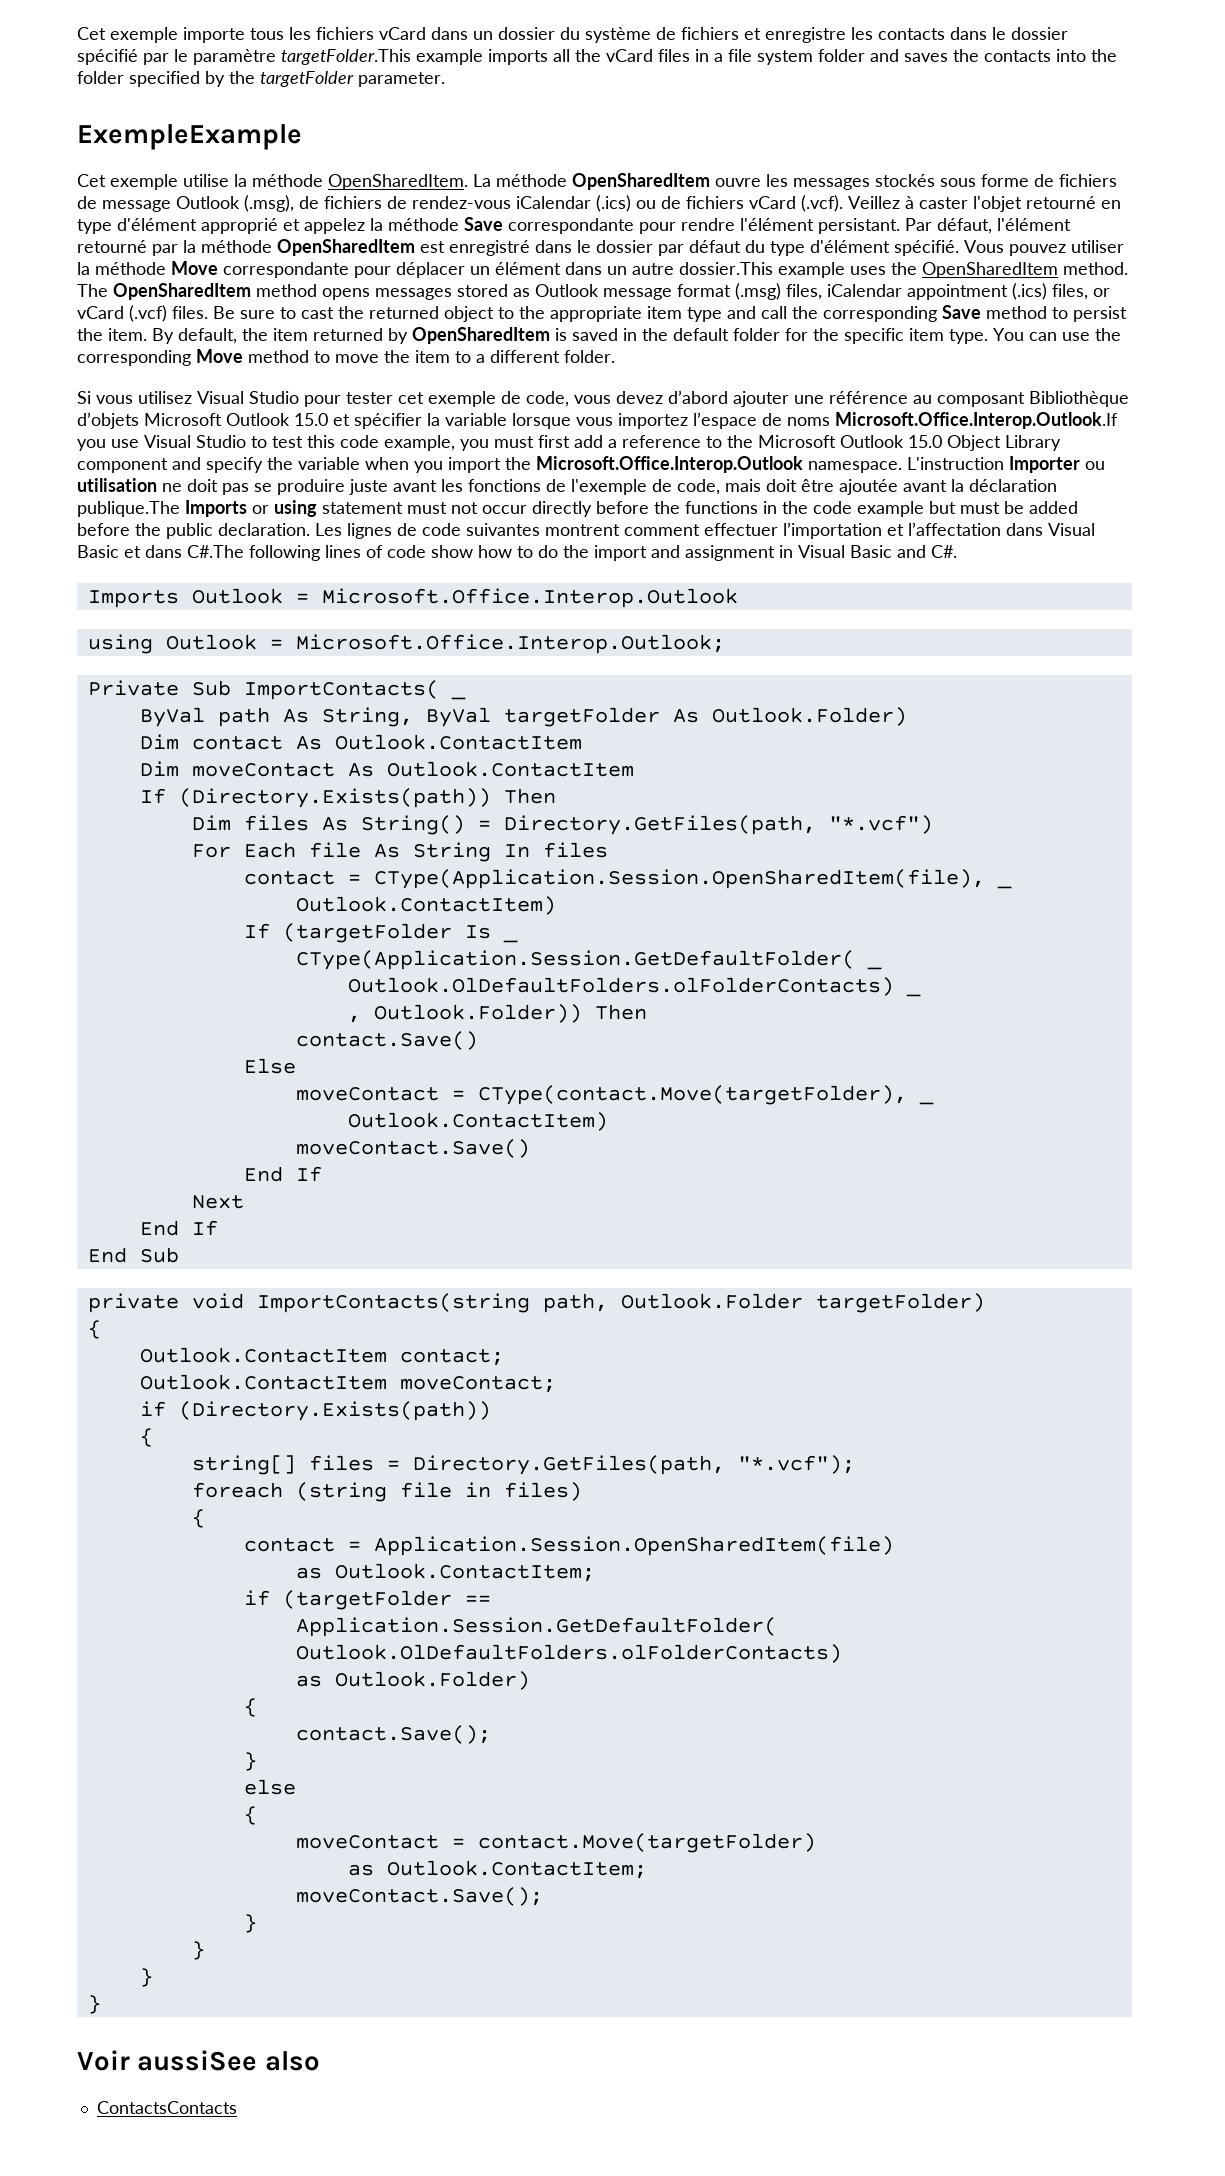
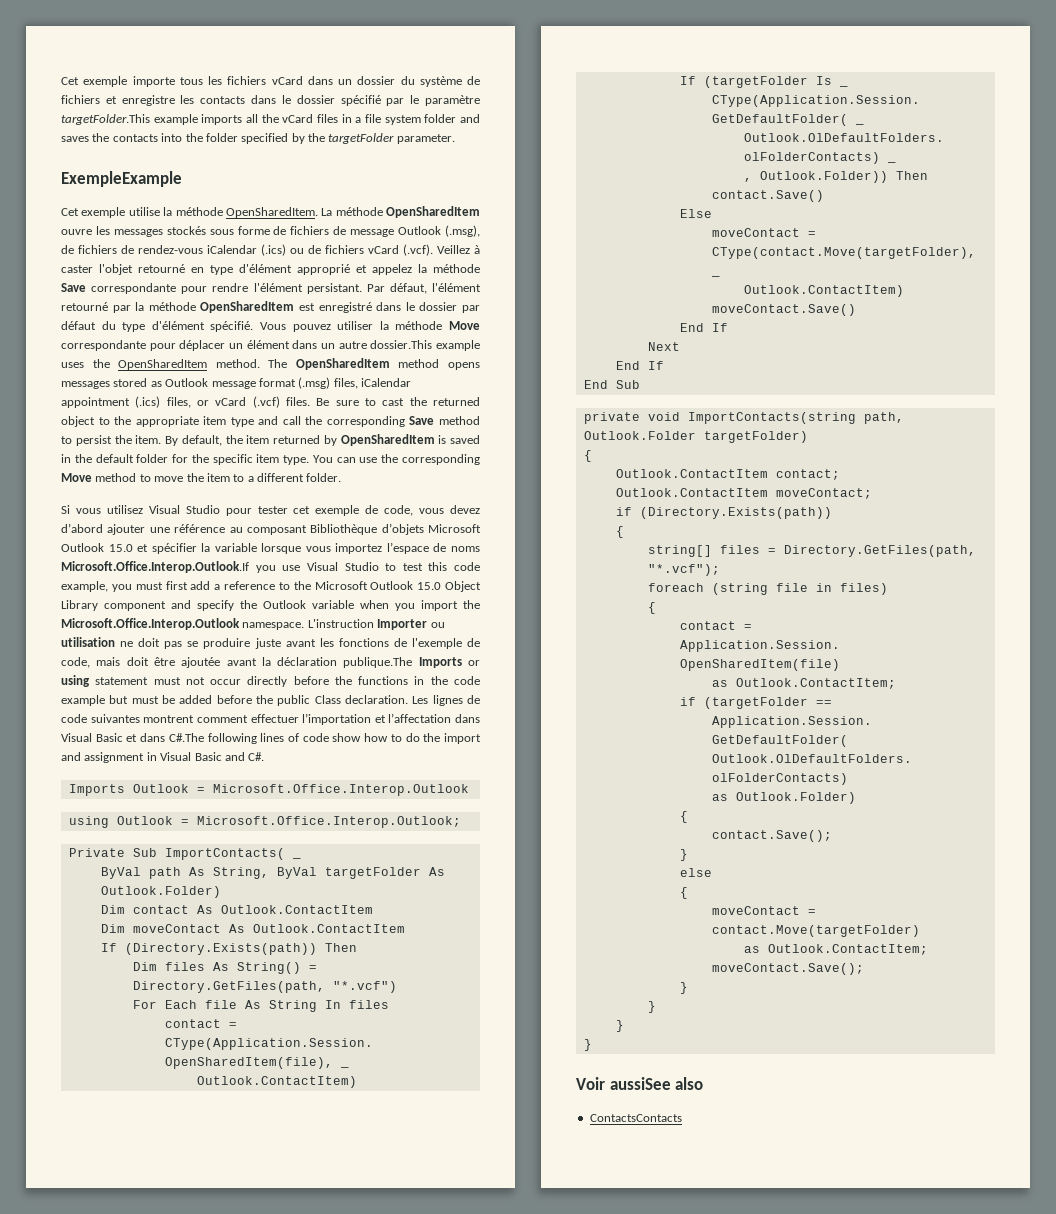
- Si vous utilisez Visual Studio pour tester cet exemple de code, vous devez d’abord ajouter une référence au composant Bibliothèque d’objets Microsoft Outlook 15.0 et spécifier la variable lorsque vous importez l’espace de noms Microsoft.Office.Interop.Outlook.If you use Visual Studio to test this code example, you must first add a reference to the Microsoft Outlook 15.0 Object Library component and specify the variable when you import the Microsoft.Office.Interop.Outlook namespace.
+ Si vous utilisez Visual Studio pour tester cet exemple de code, vous devez d’abord ajouter une référence au composant Bibliothèque d’objets Microsoft Outlook 15.0 et spécifier la variable lorsque vous importez l’espace de noms Microsoft.Office.Interop.Outlook.If you use Visual Studio to test this code example, you must first add a reference to the Microsoft Outlook 15.0 Object Library component and specify the Outlook variable when you import the Microsoft.Office.Interop.Outlook namespace.
- L'instruction Importer ou utilisation ne doit pas se produire juste avant les fonctions de l'exemple de code, mais doit être ajoutée avant la déclaration publique.The Imports or using statement must not occur directly before the functions in the code example but must be added before the public declaration.
+ L'instruction Importer ou utilisation ne doit pas se produire juste avant les fonctions de l'exemple de code, mais doit être ajoutée avant la déclaration publique.The Imports or using statement must not occur directly before the functions in the code example but must be added before the public Class declaration.

